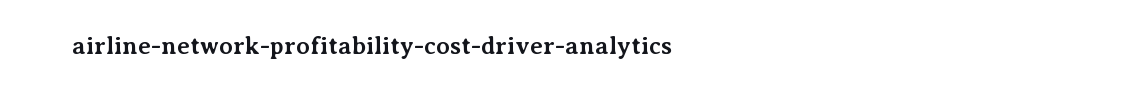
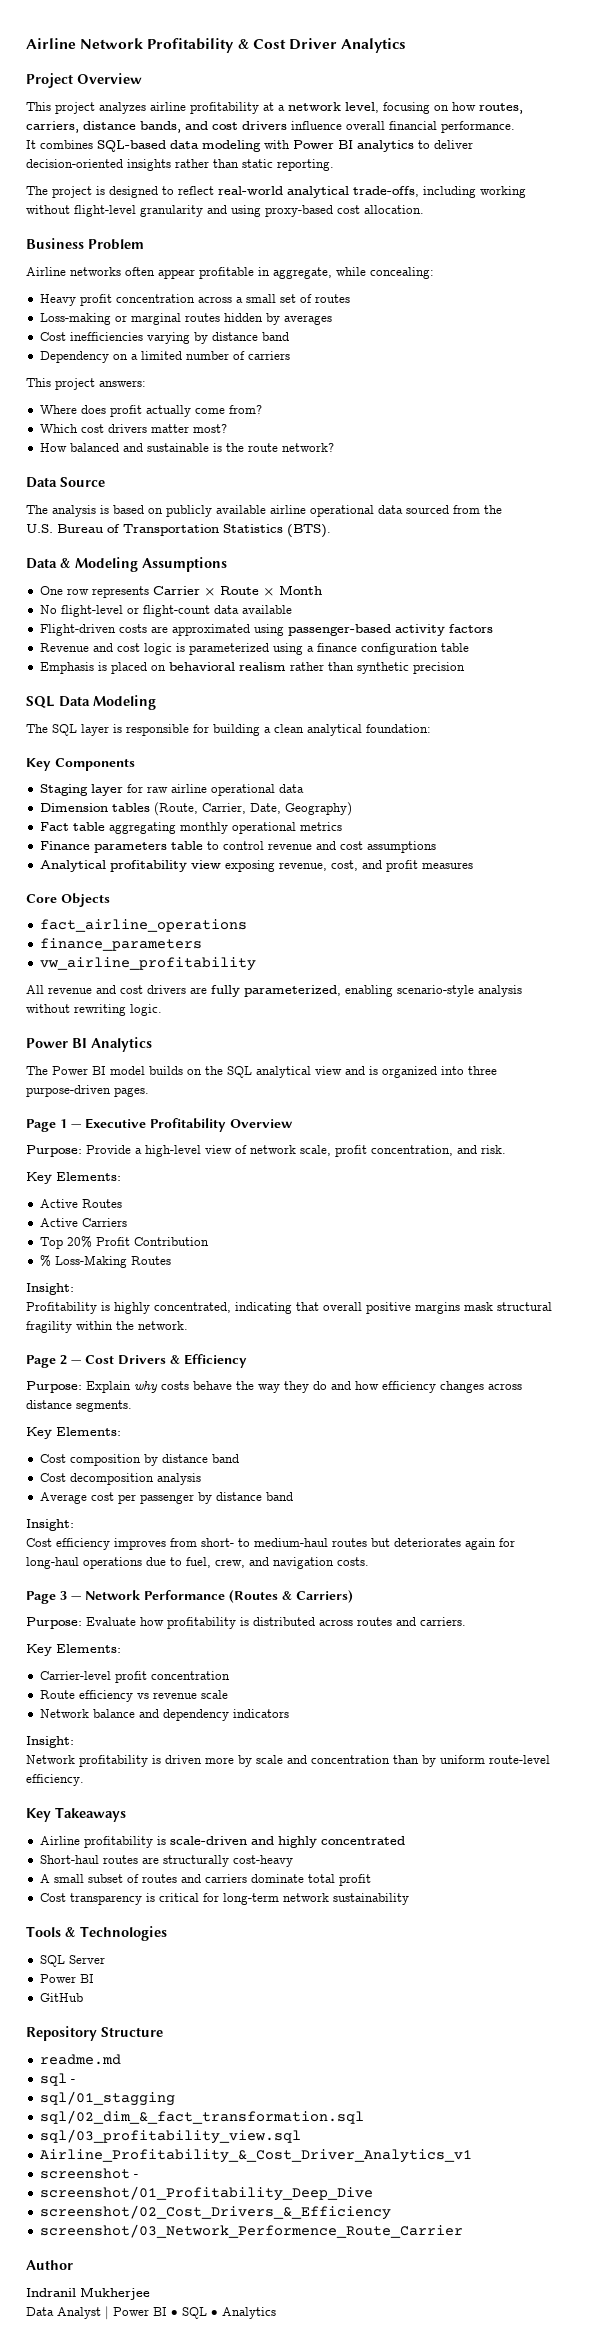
- airline-network-profitability-cost-driver-analytics
+ Airline Network Profitability & Cost Driver Analytics
+ Project Overview
+ This project analyzes airline profitability at a network level, focusing on how routes, carriers, distance bands, and cost drivers influence overall financial performance.
+ It combines SQL-based data modeling with Power BI analytics to deliver decision-oriented insights rather than static reporting.
+ The project is designed to reflect real-world analytical trade-offs, including working without flight-level granularity and using proxy-based cost allocation.
+ Business Problem
+ Airline networks often appear profitable in aggregate, while concealing:
+ Heavy profit concentration across a small set of routes
+ Loss-making or marginal routes hidden by averages
+ Cost inefficiencies varying by distance band
+ Dependency on a limited number of carriers
+ This project answers:
+ Where does profit actually come from?
+ Which cost drivers matter most?
+ How balanced and sustainable is the route network?
+ Data Source
+ The analysis is based on publicly available airline operational data sourced from the
+ U.S. Bureau of Transportation Statistics (BTS).
+ Data & Modeling Assumptions
+ One row represents Carrier × Route × Month
+ No flight-level or flight-count data available
+ Flight-driven costs are approximated using passenger-based activity factors
+ Revenue and cost logic is parameterized using a finance configuration table
+ Emphasis is placed on behavioral realism rather than synthetic precision
+ SQL Data Modeling
+ The SQL layer is responsible for building a clean analytical foundation:
+ Key Components
+ Staging layer for raw airline operational data
+ Dimension tables (Route, Carrier, Date, Geography)
+ Fact table aggregating monthly operational metrics
+ Finance parameters table to control revenue and cost assumptions
+ Analytical profitability view exposing revenue, cost, and profit measures
+ Core Objects
+ fact_airline_operations
+ finance_parameters
+ vw_airline_profitability
+ All revenue and cost drivers are fully parameterized, enabling scenario-style analysis without rewriting logic.
+ Power BI Analytics
+ The Power BI model builds on the SQL analytical view and is organized into three purpose-driven pages.
+ Page 1 — Executive Profitability Overview
+ Purpose: Provide a high-level view of network scale, profit concentration, and risk.
+ Key Elements:
+ Active Routes
+ Active Carriers
+ Top 20% Profit Contribution
+ % Loss-Making Routes
+ Insight:
+ Profitability is highly concentrated, indicating that overall positive margins mask structural fragility within the network.
+ Page 2 — Cost Drivers & Efficiency
+ Purpose: Explain why costs behave the way they do and how efficiency changes across distance segments.
+ Key Elements:
+ Cost composition by distance band
+ Cost decomposition analysis
+ Average cost per passenger by distance band
+ Insight:
+ Cost efficiency improves from short- to medium-haul routes but deteriorates again for long-haul operations due to fuel, crew, and navigation costs.
+ Page 3 — Network Performance (Routes & Carriers)
+ Purpose: Evaluate how profitability is distributed across routes and carriers.
+ Key Elements:
+ Carrier-level profit concentration
+ Route efficiency vs revenue scale
+ Network balance and dependency indicators
+ Insight:
+ Network profitability is driven more by scale and concentration than by uniform route-level efficiency.
+ Key Takeaways
+ Airline profitability is scale-driven and highly concentrated
+ Short-haul routes are structurally cost-heavy
+ A small subset of routes and carriers dominate total profit
+ Cost transparency is critical for long-term network sustainability
+ Tools & Technologies
+ SQL Server
+ Power BI
+ GitHub
+ Repository Structure
+ readme.md
+ sql -
+ sql/01_stagging
+ sql/02_dim_&_fact_transformation.sql
+ sql/03_profitability_view.sql
+ Airline_Profitability_&_Cost_Driver_Analytics_v1
+ screenshot -
+ screenshot/01_Profitability_Deep_Dive
+ screenshot/02_Cost_Drivers_&_Efficiency
+ screenshot/03_Network_Performence_Route_Carrier
+ Author
+ Indranil Mukherjee
+ Data Analyst | Power BI • SQL • Analytics

